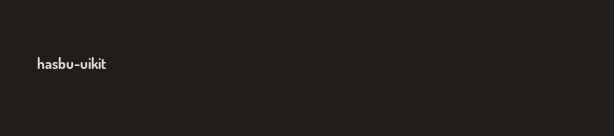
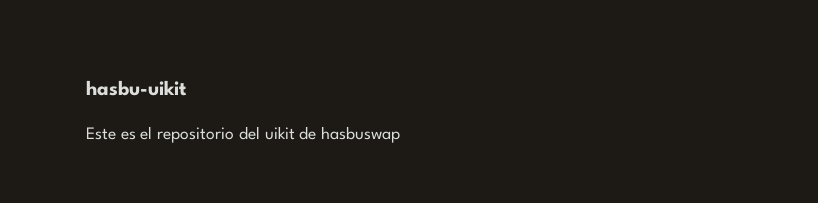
+ Este es el repositorio del uikit de hasbuswap

